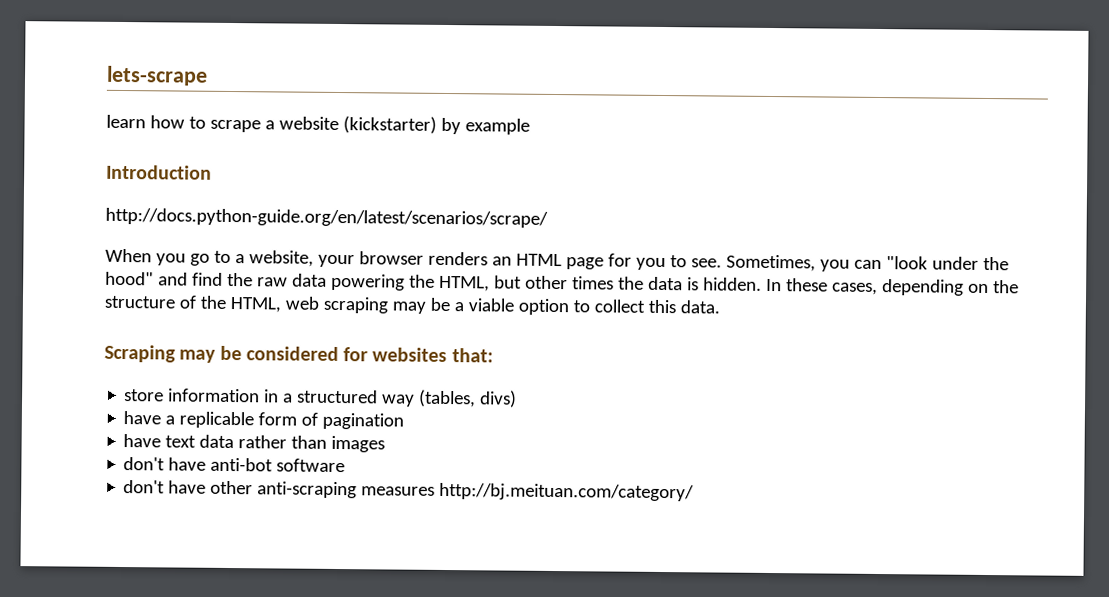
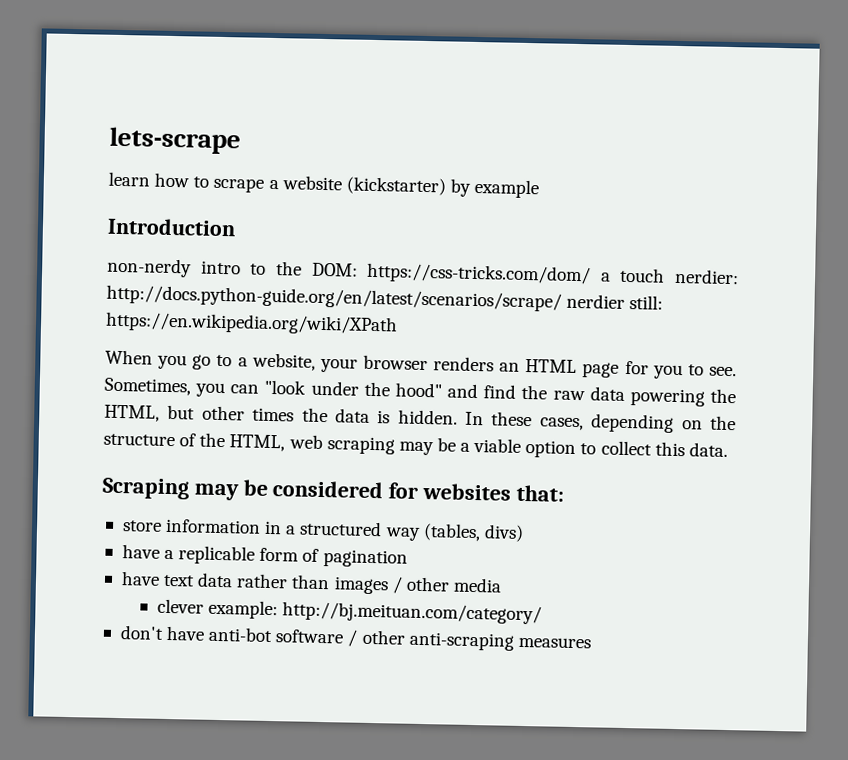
- http://docs.python-guide.org/en/latest/scenarios/scrape/
+ non-nerdy intro to the DOM: https://css-tricks.com/dom/ a touch nerdier: http://docs.python-guide.org/en/latest/scenarios/scrape/ nerdier still: https://en.wikipedia.org/wiki/XPath
- have text data rather than images
+ have text data rather than images / other media
+ clever example: http://bj.meituan.com/category/
- don't have anti-bot software
- don't have other anti-scraping measures http://bj.meituan.com/category/
+ don't have anti-bot software / other anti-scraping measures

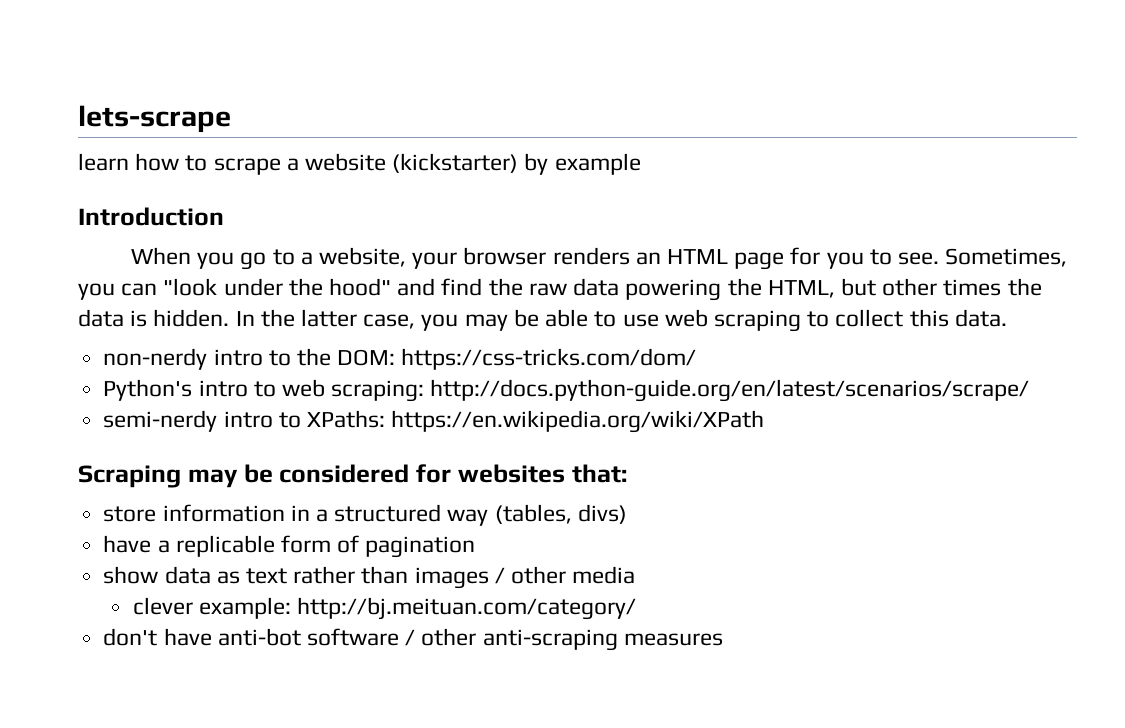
- non-nerdy intro to the DOM: https://css-tricks.com/dom/ a touch nerdier: http://docs.python-guide.org/en/latest/scenarios/scrape/ nerdier still: https://en.wikipedia.org/wiki/XPath
- In these cases, depending on the structure of the HTML, web scraping may be a viable option to collect this data.
+ In the latter case, you may be able to use web scraping to collect this data.
+ non-nerdy intro to the DOM: https://css-tricks.com/dom/
+ Python's intro to web scraping: http://docs.python-guide.org/en/latest/scenarios/scrape/
+ semi-nerdy intro to XPaths: https://en.wikipedia.org/wiki/XPath
- have text data rather than images / other media
+ show data as text rather than images / other media

